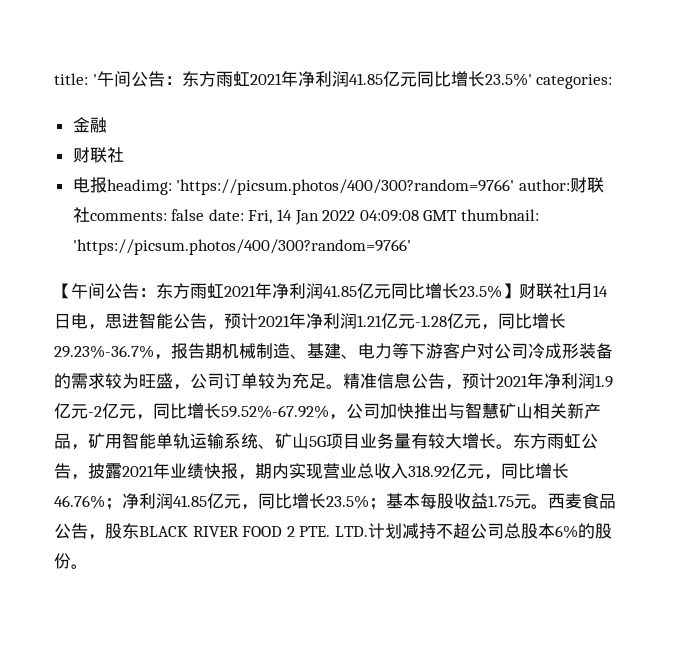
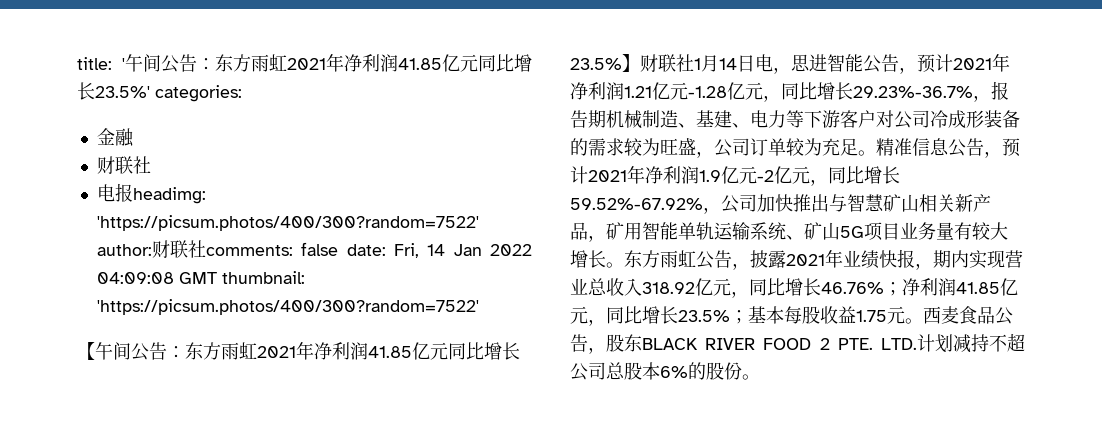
- 电报headimg: 'https://picsum.photos/400/300?random=9766' author:财联社comments: false date: Fri, 14 Jan 2022 04:09:08 GMT thumbnail: 'https://picsum.photos/400/300?random=9766'
+ 电报headimg: 'https://picsum.photos/400/300?random=7522' author:财联社comments: false date: Fri, 14 Jan 2022 04:09:08 GMT thumbnail: 'https://picsum.photos/400/300?random=7522'

